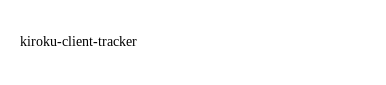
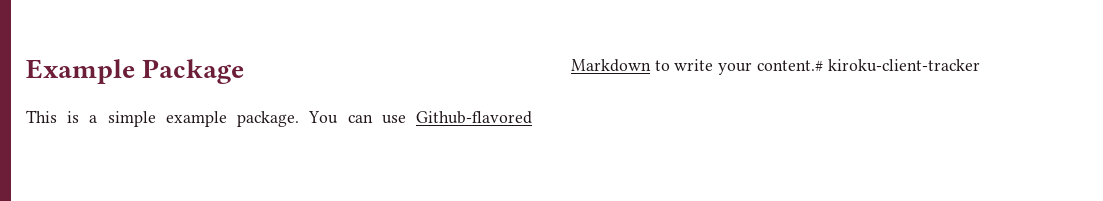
- kiroku-client-tracker
+ Example Package
+ This is a simple example package. You can use Github-flavored Markdown to write your content.# kiroku-client-tracker

